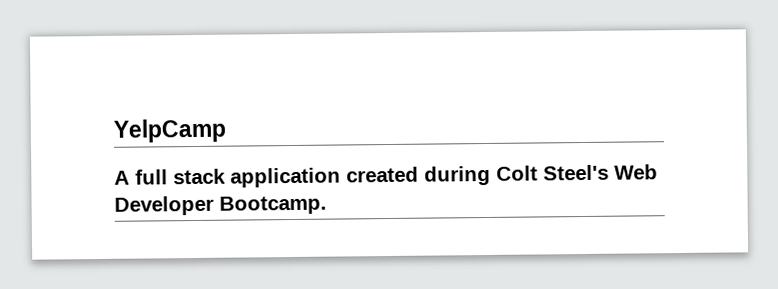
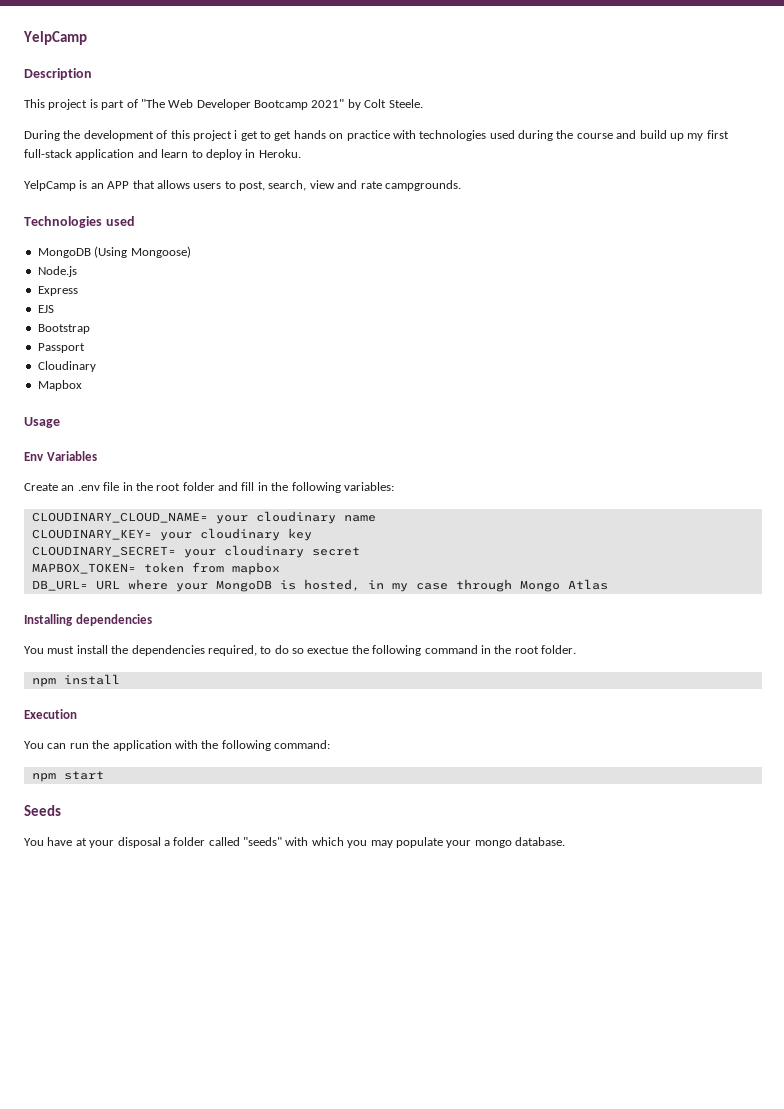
- A full stack application created during Colt Steel's Web Developer Bootcamp.
+ Description
+ This project is part of "The Web Developer Bootcamp 2021" by Colt Steele.
+ During the development of this project i get to get hands on practice with technologies used during the course and build up my first full-stack application and learn to deploy in Heroku.
+ YelpCamp is an APP that allows users to post, search, view and rate campgrounds.
+ Technologies used
+ MongoDB (Using Mongoose)
+ Node.js
+ Express
+ EJS
+ Bootstrap
+ Passport
+ Cloudinary
+ Mapbox
+ Usage
+ Env Variables
+ Create an .env file in the root folder and fill in the following variables:
+ CLOUDINARY_CLOUD_NAME= your cloudinary name
+ CLOUDINARY_KEY= your cloudinary key
+ CLOUDINARY_SECRET= your cloudinary secret
+ MAPBOX_TOKEN= token from mapbox
+ DB_URL= URL where your MongoDB is hosted, in my case through Mongo Atlas
+ Installing dependencies
+ You must install the dependencies required, to do so exectue the following command in the root folder.
+ npm install
+ Execution
+ You can run the application with the following command:
+ npm start
+ Seeds
+ You have at your disposal a folder called "seeds" with which you may populate your mongo database.

